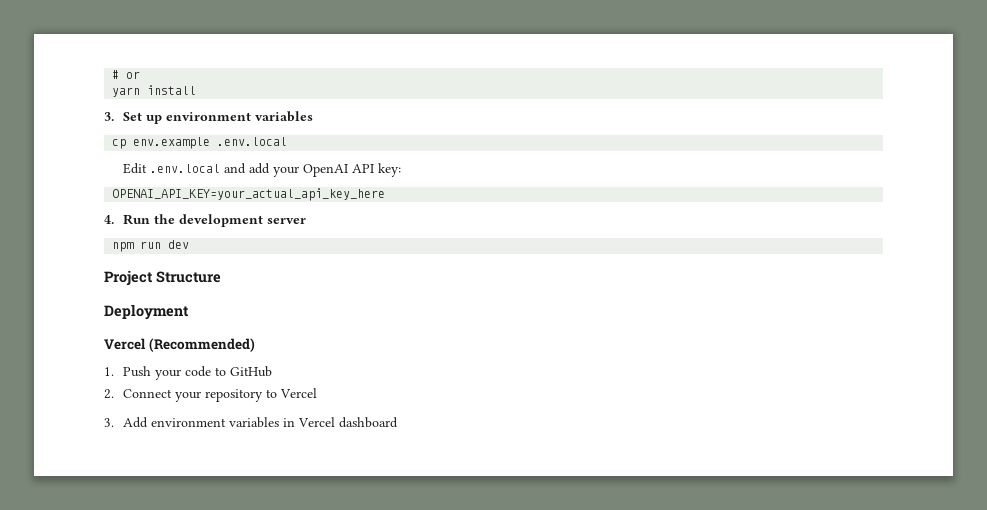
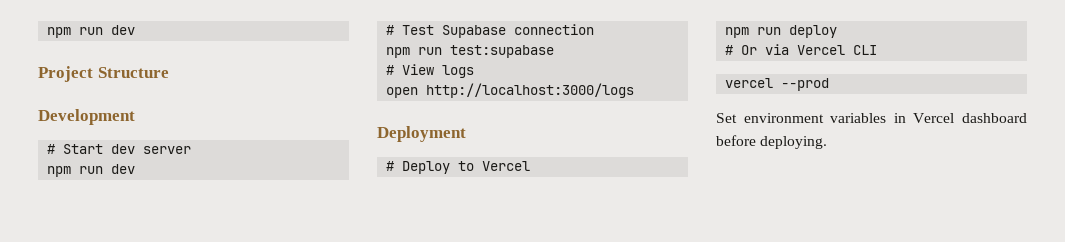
- # or
- yarn install
- 3. Set up environment variables
- cp env.example .env.local
- Edit .env.local and add your OpenAI API key:
- OPENAI_API_KEY=your_actual_api_key_here
- 4. Run the development server
+ Development
+ # Start dev server
+ npm run dev
+ # Test Supabase connection
+ npm run test:supabase
+ # View logs
+ open http://localhost:3000/logs
  Deployment
- Vercel (Recommended)
- 1. Push your code to GitHub
- 2. Connect your repository to Vercel
- 3. Add environment variables in Vercel dashboard
+ # Deploy to Vercel
+ npm run deploy
+ # Or via Vercel CLI
+ vercel --prod
+ Set environment variables in Vercel dashboard before deploying.

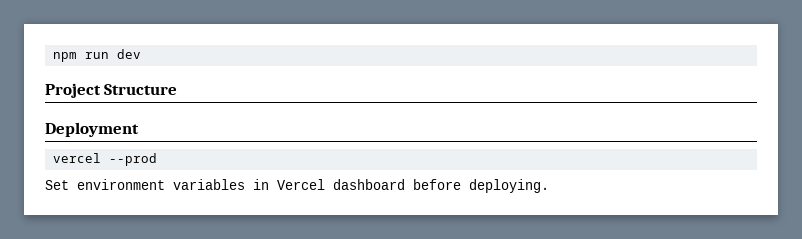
- Development
- # Start dev server
- npm run dev
- # Test Supabase connection
- npm run test:supabase
- # View logs
- open http://localhost:3000/logs
  Deployment
- # Deploy to Vercel
- npm run deploy
- # Or via Vercel CLI

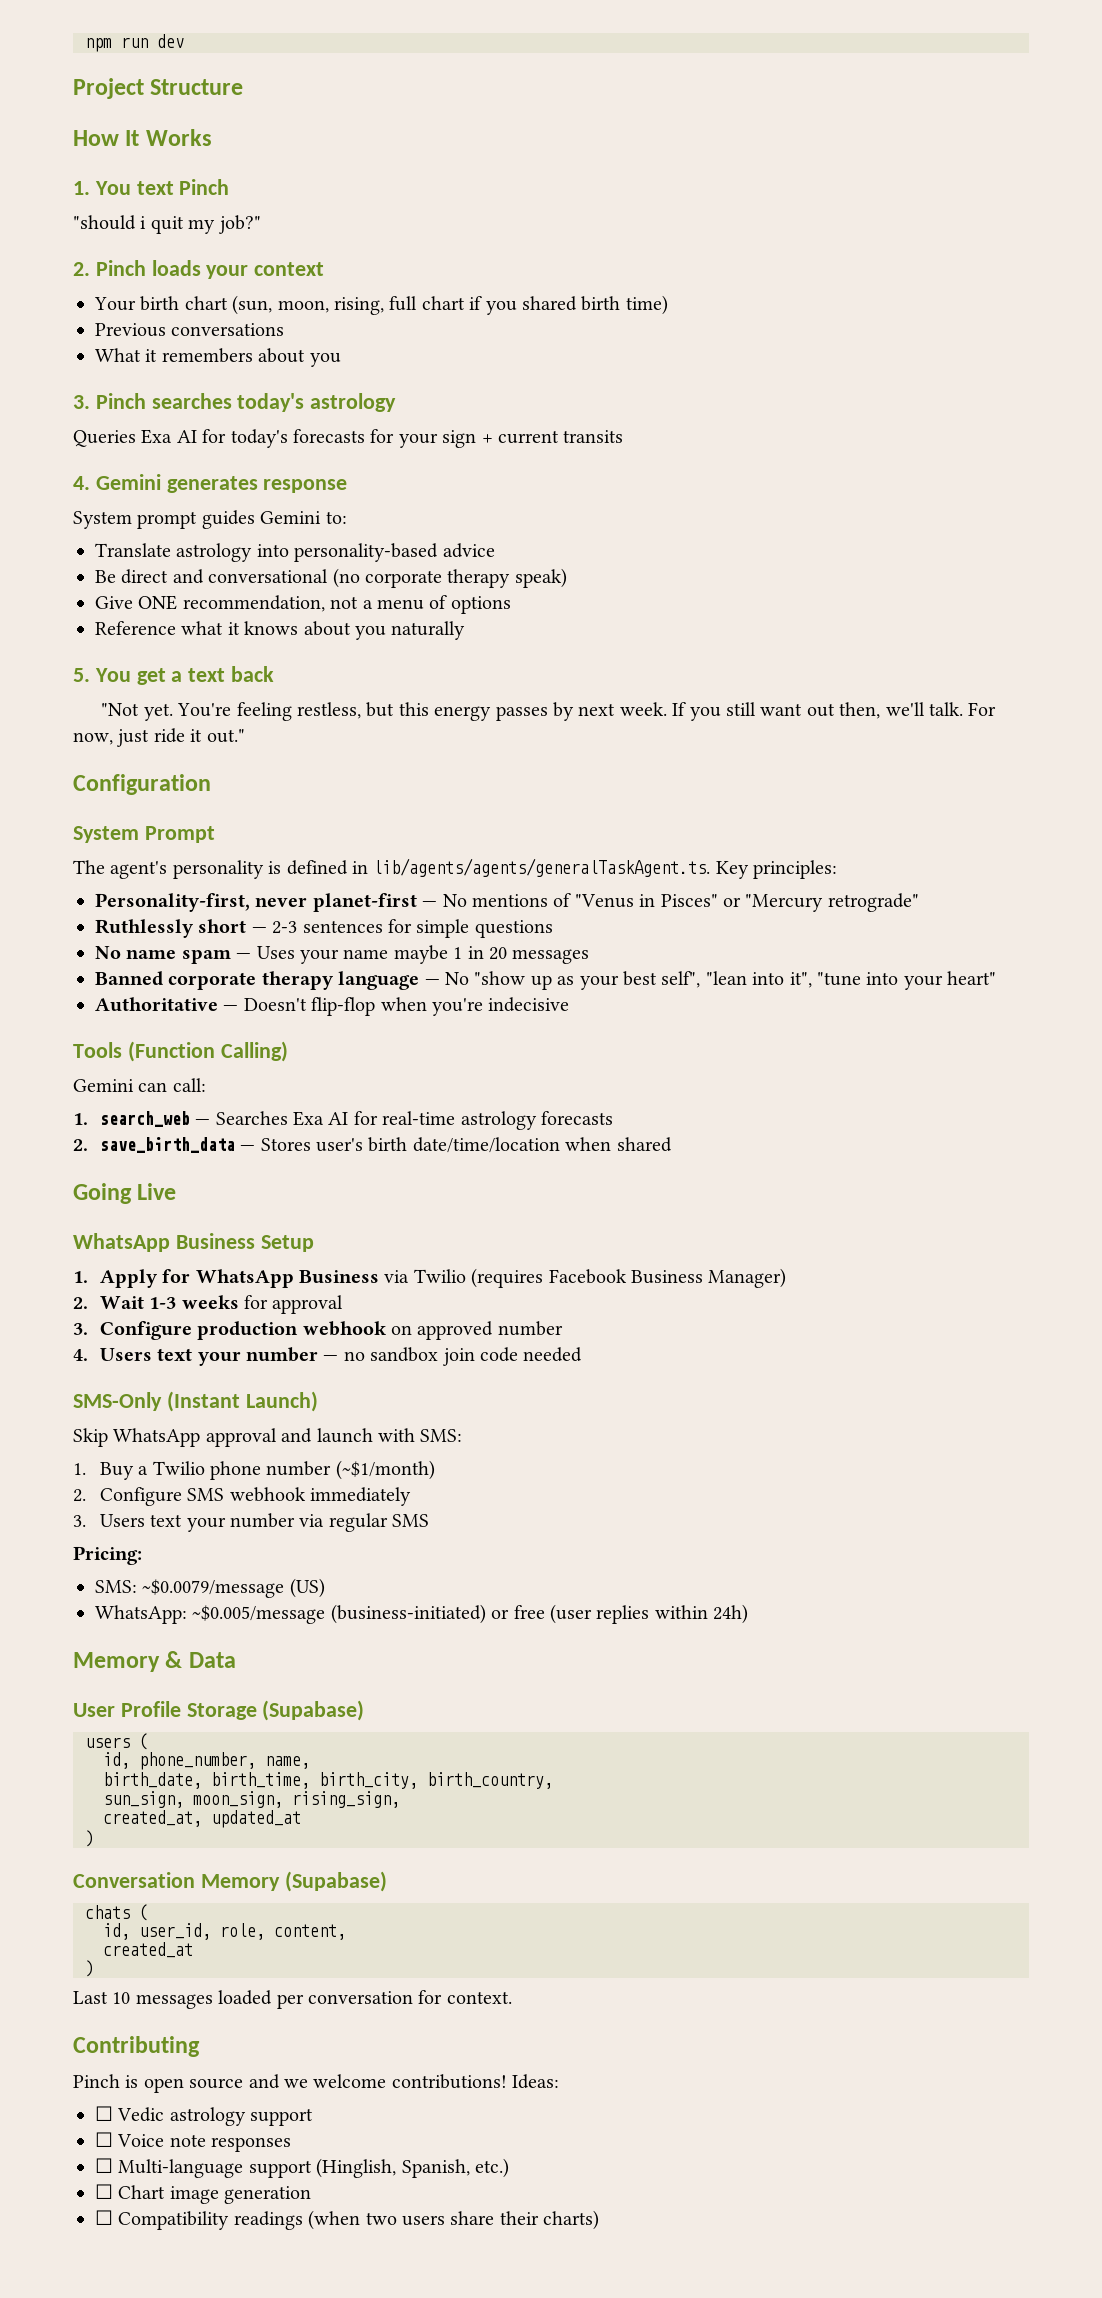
- Deployment
- vercel --prod
- Set environment variables in Vercel dashboard before deploying.
+ How It Works
+ 1. You text Pinch
+ "should i quit my job?"
+ 2. Pinch loads your context
+ Your birth chart (sun, moon, rising, full chart if you shared birth time)
+ Previous conversations
+ What it remembers about you
+ 3. Pinch searches today's astrology
+ Queries Exa AI for today's forecasts for your sign + current transits
+ 4. Gemini generates response
+ System prompt guides Gemini to:
+ Translate astrology into personality-based advice
+ Be direct and conversational (no corporate therapy speak)
+ Give ONE recommendation, not a menu of options
+ Reference what it knows about you naturally
+ 5. You get a text back
+ "Not yet. You're feeling restless, but this energy passes by next week. If you still want out then, we'll talk. For now, just ride it out."
+ Configuration
+ System Prompt
+ The agent's personality is defined in lib/agents/agents/generalTaskAgent.ts. Key principles:
+ Personality-first, never planet-first — No mentions of "Venus in Pisces" or "Mercury retrograde"
+ Ruthlessly short — 2-3 sentences for simple questions
+ No name spam — Uses your name maybe 1 in 20 messages
+ Banned corporate therapy language — No "show up as your best self", "lean into it", "tune into your heart"
+ Authoritative — Doesn't flip-flop when you're indecisive
+ Tools (Function Calling)
+ Gemini can call:
+ 1. search_web — Searches Exa AI for real-time astrology forecasts
+ 2. save_birth_data — Stores user's birth date/time/location when shared
+ Going Live
+ WhatsApp Business Setup
+ 1. Apply for WhatsApp Business via Twilio (requires Facebook Business Manager)
+ 2. Wait 1-3 weeks for approval
+ 3. Configure production webhook on approved number
+ 4. Users text your number — no sandbox join code needed
+ SMS-Only (Instant Launch)
+ Skip WhatsApp approval and launch with SMS:
+ 1. Buy a Twilio phone number (~$1/month)
+ 2. Configure SMS webhook immediately
+ 3. Users text your number via regular SMS
+ Pricing:
+ SMS: ~$0.0079/message (US)
+ WhatsApp: ~$0.005/message (business-initiated) or free (user replies within 24h)
+ Memory & Data
+ User Profile Storage (Supabase)
+ users (
+ id, phone_number, name,
+ birth_date, birth_time, birth_city, birth_country,
+ sun_sign, moon_sign, rising_sign,
+ created_at, updated_at
+ )
+ Conversation Memory (Supabase)
+ chats (
+ id, user_id, role, content,
+ created_at
+ )
+ Last 10 messages loaded per conversation for context.
+ Contributing
+ Pinch is open source and we welcome contributions! Ideas:
+ ☐ Vedic astrology support
+ ☐ Voice note responses
+ ☐ Multi-language support (Hinglish, Spanish, etc.)
+ ☐ Chart image generation
+ ☐ Compatibility readings (when two users share their charts)

